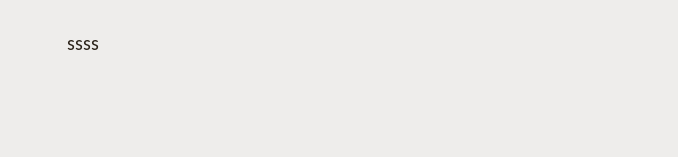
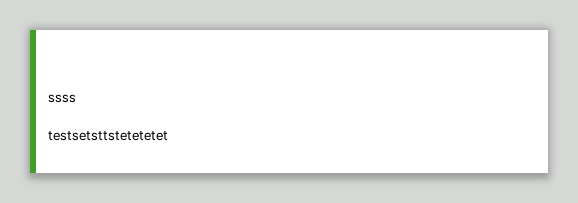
+ testsetsttstetetetet

